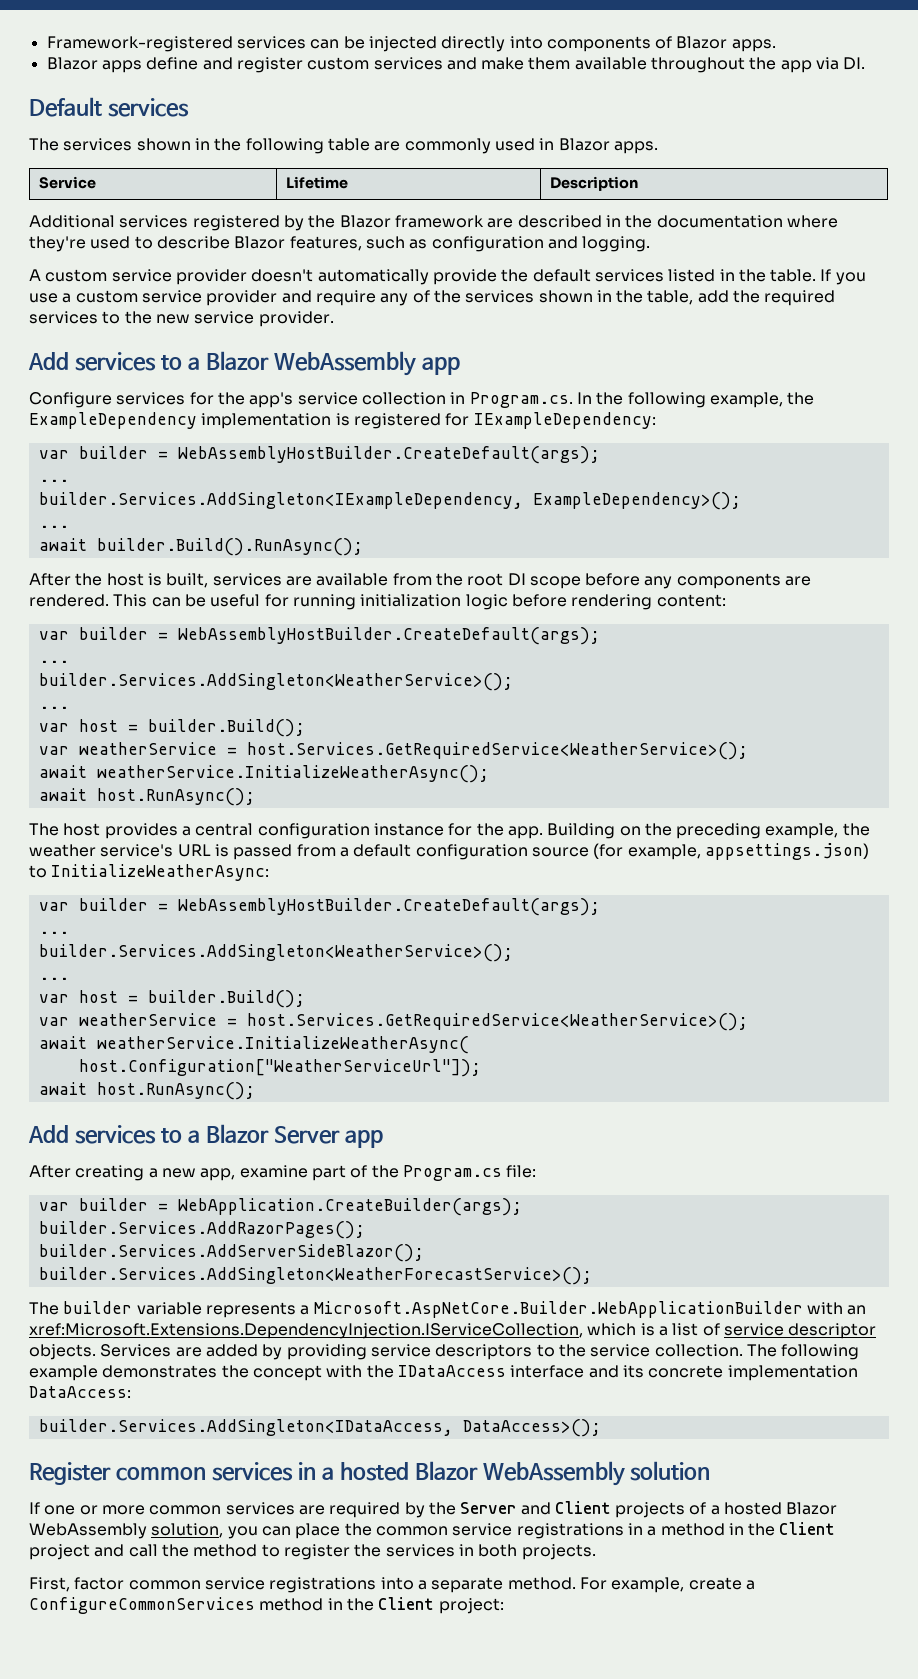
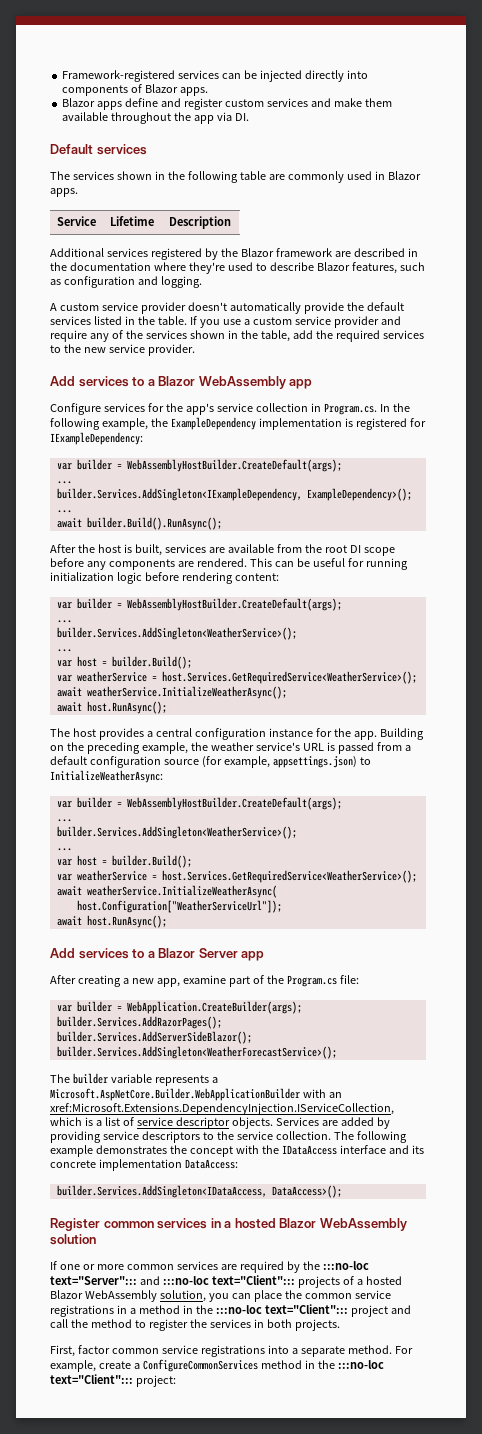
- If one or more common services are required by the Server and Client projects of a hosted Blazor WebAssembly solution, you can place the common service registrations in a method in the Client project and call the method to register the services in both projects.
+ If one or more common services are required by the :::no-loc text="Server"::: and :::no-loc text="Client"::: projects of a hosted Blazor WebAssembly solution, you can place the common service registrations in a method in the :::no-loc text="Client"::: project and call the method to register the services in both projects.
- For example, create a ConfigureCommonServices method in the Client project:
+ For example, create a ConfigureCommonServices method in the :::no-loc text="Client"::: project:

